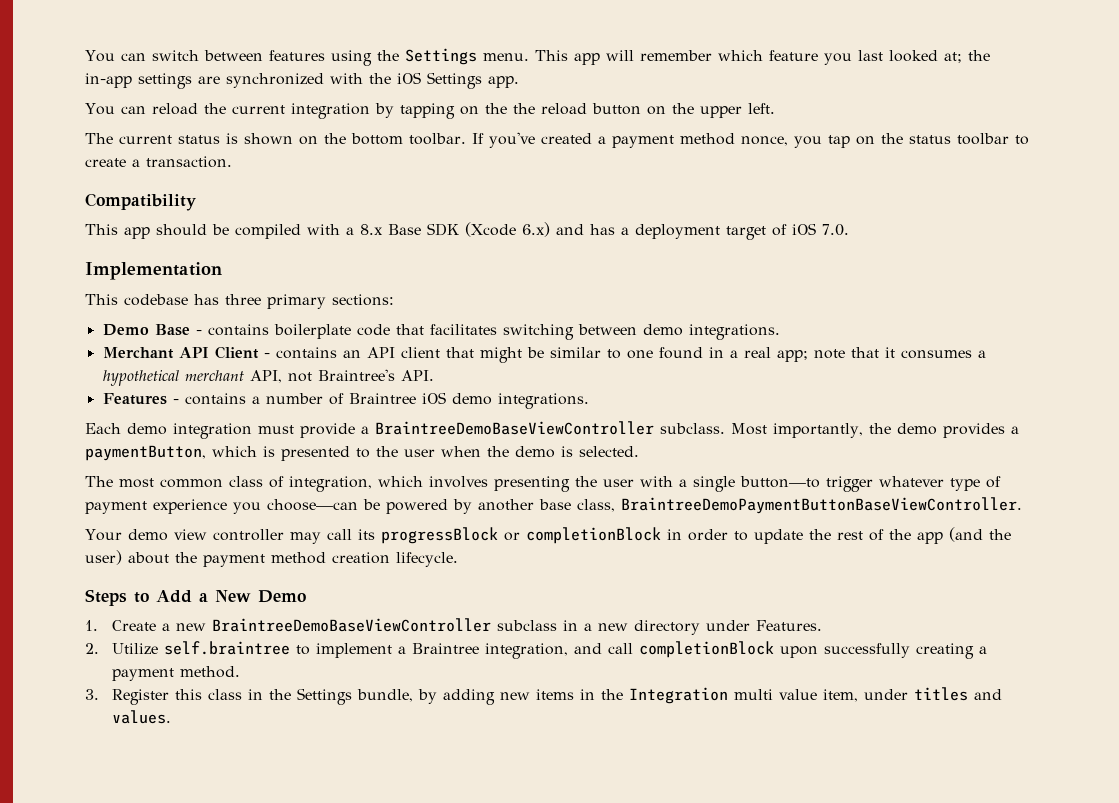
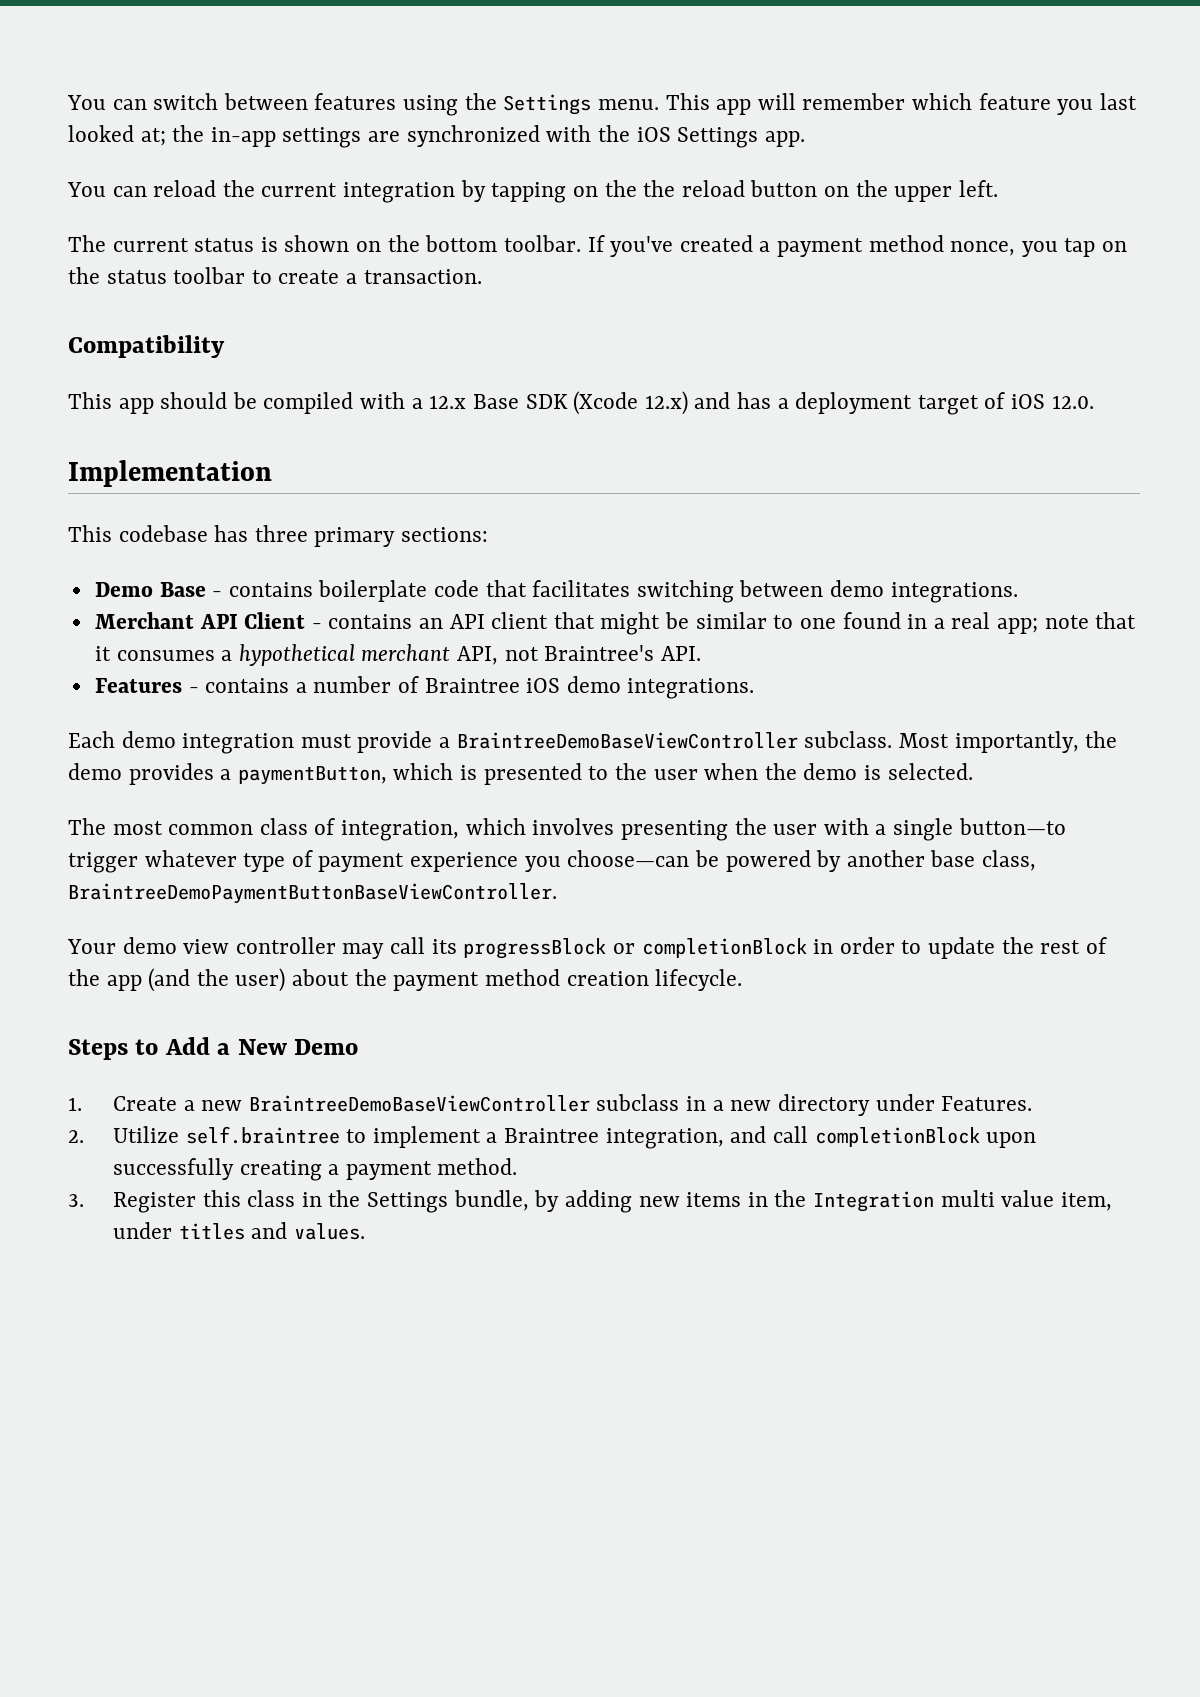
- This app should be compiled with a 8.x Base SDK (Xcode 6.x) and has a deployment target of iOS 7.0.
+ This app should be compiled with a 12.x Base SDK (Xcode 12.x) and has a deployment target of iOS 12.0.

